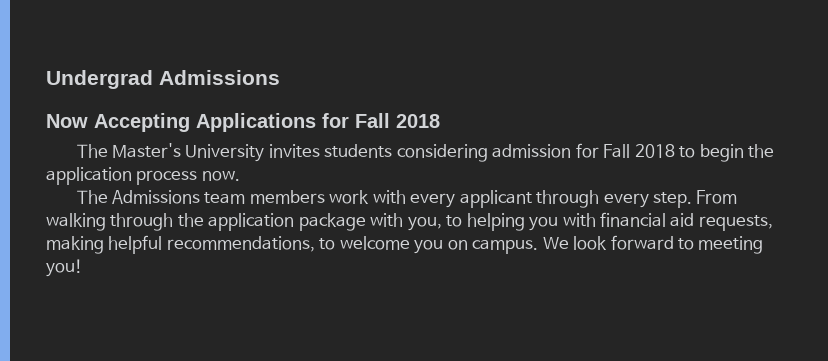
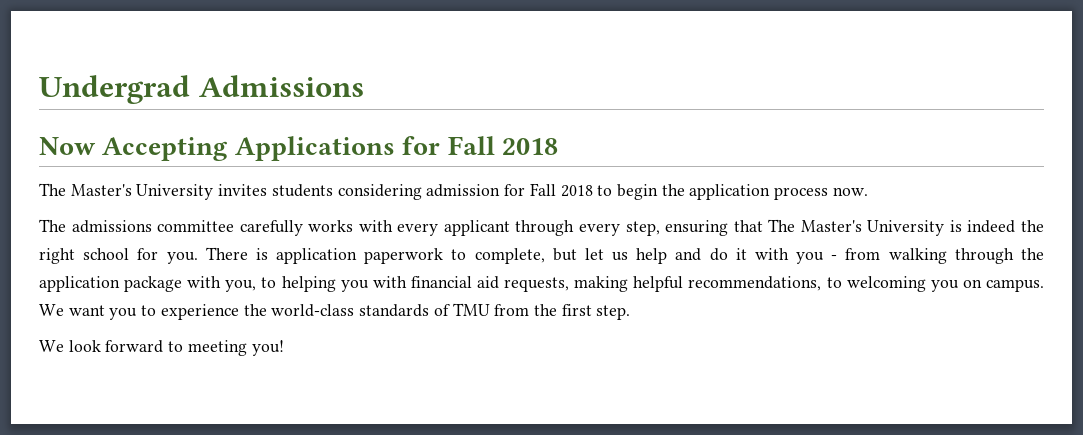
- The Admissions team members work with every applicant through every step. From walking through the application package with you, to helping you with financial aid requests, making helpful recommendations, to welcome you on campus.
+ The admissions committee carefully works with every applicant through every step, ensuring that The Master's University is indeed the right school for you. There is application paperwork to complete, but let us help and do it with you - from walking through the application package with you, to helping you with financial aid requests, making helpful recommendations, to welcoming you on campus.
+ We want you to experience the world-class standards of TMU from the first step.

